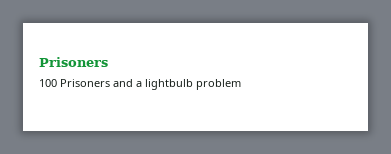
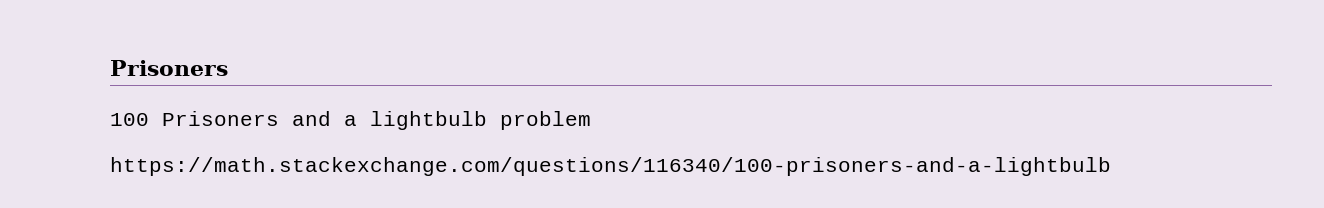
+ https://math.stackexchange.com/questions/116340/100-prisoners-and-a-lightbulb

